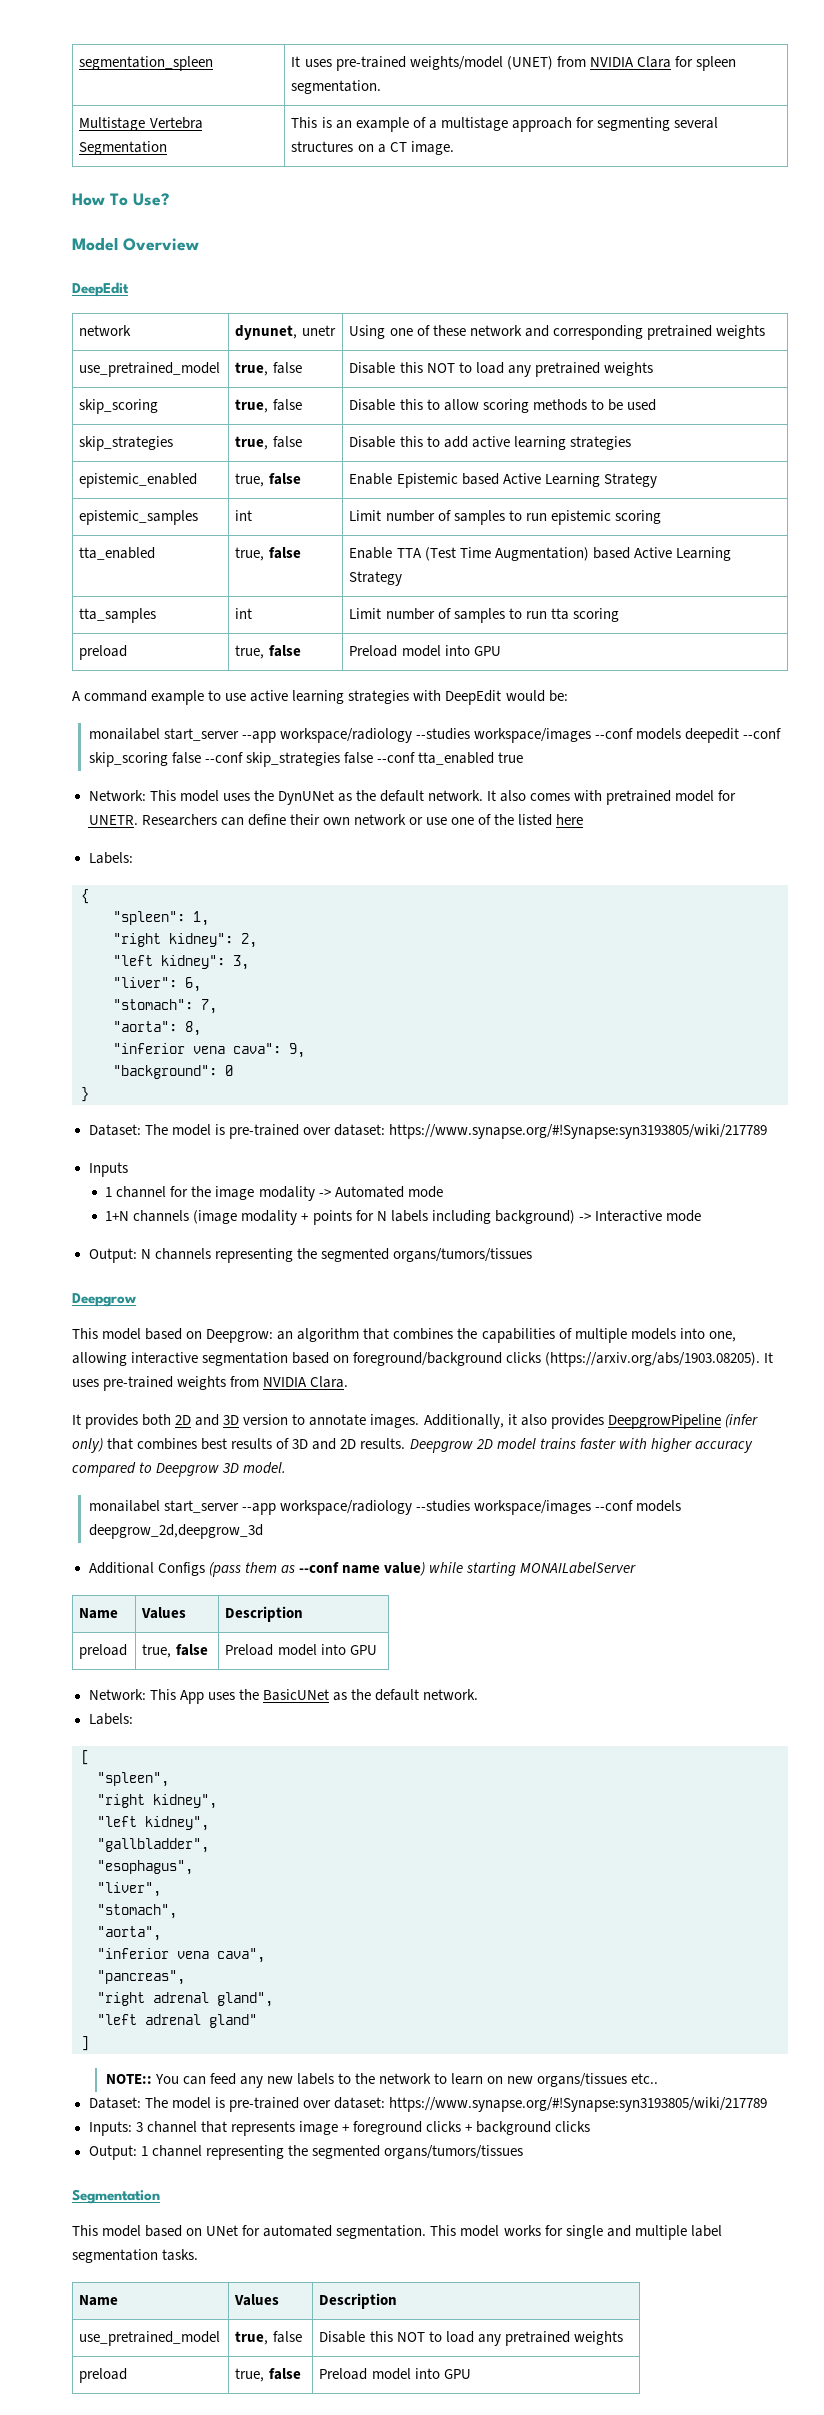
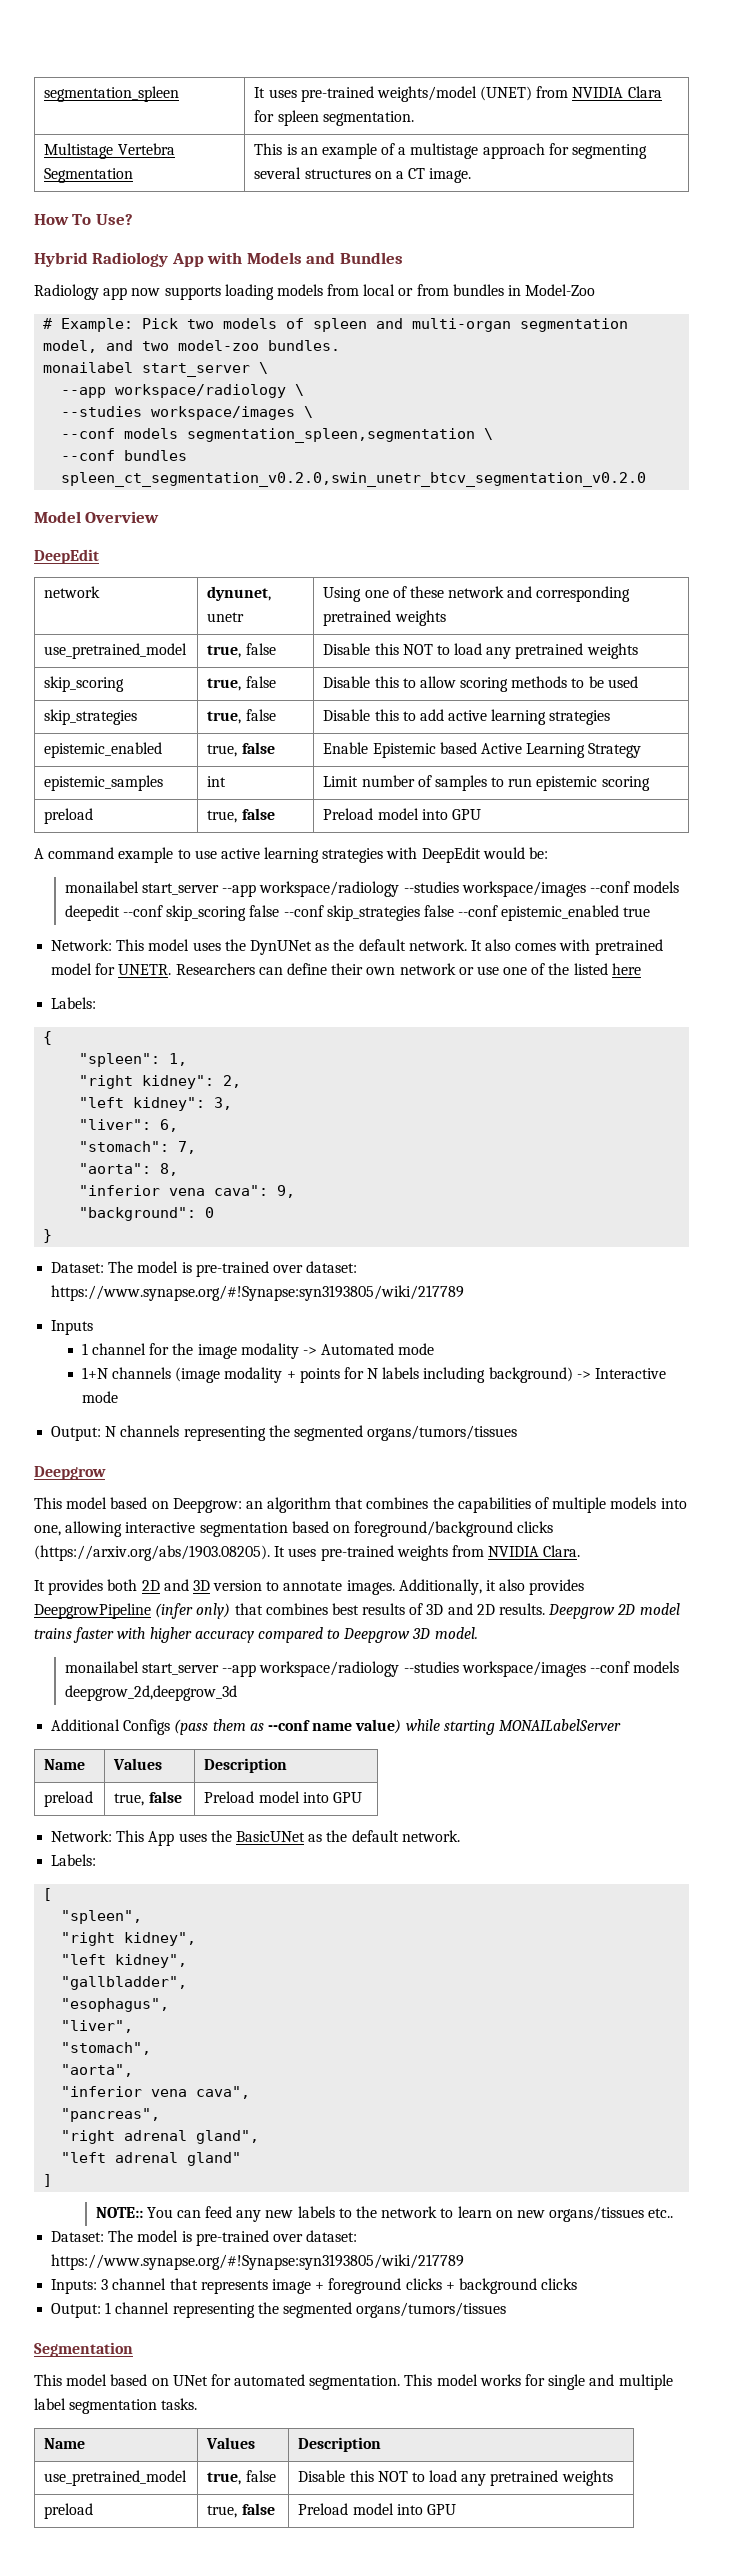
+ Hybrid Radiology App with Models and Bundles
+ Radiology app now supports loading models from local or from bundles in Model-Zoo
+ # Example: Pick two models of spleen and multi-organ segmentation model, and two model-zoo bundles.
+ monailabel start_server \
+ --app workspace/radiology \
+ --studies workspace/images \
+ --conf models segmentation_spleen,segmentation \
+ --conf bundles spleen_ct_segmentation_v0.2.0,swin_unetr_btcv_segmentation_v0.2.0
- tta_enabled | true, false | Enable TTA (Test Time Augmentation) based Active Learning Strategy
- tta_samples | int | Limit number of samples to run tta scoring
- monailabel start_server --app workspace/radiology --studies workspace/images --conf models deepedit --conf skip_scoring false --conf skip_strategies false --conf tta_enabled true
+ monailabel start_server --app workspace/radiology --studies workspace/images --conf models deepedit --conf skip_scoring false --conf skip_strategies false --conf epistemic_enabled true

